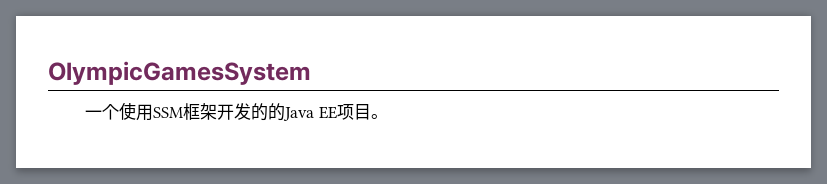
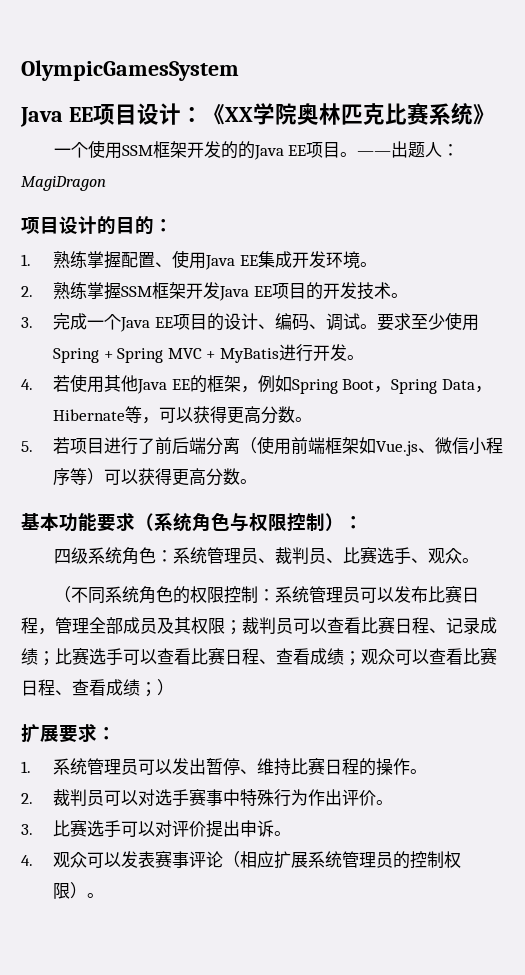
+ Java EE项目设计：《XX学院奥林匹克比赛系统》
+ ——出题人：MagiDragon
+ 项目设计的目的：
+ 1.熟练掌握配置、使用Java EE集成开发环境。
+ 2.熟练掌握SSM框架开发Java EE项目的开发技术。
+ 3.完成一个Java EE项目的设计、编码、调试。要求至少使用Spring + Spring MVC + MyBatis进行开发。
+ 4.若使用其他Java EE的框架，例如Spring Boot，Spring Data，Hibernate等，可以获得更高分数。
+ 5.若项目进行了前后端分离（使用前端框架如Vue.js、微信小程序等）可以获得更高分数。
+ 基本功能要求（系统角色与权限控制）：
+ 四级系统角色：系统管理员、裁判员、比赛选手、观众。
+ （不同系统角色的权限控制：系统管理员可以发布比赛日程，管理全部成员及其权限；裁判员可以查看比赛日程、记录成绩；比赛选手可以查看比赛日程、查看成绩；观众可以查看比赛日程、查看成绩；）
+ 扩展要求：
+ 1.系统管理员可以发出暂停、维持比赛日程的操作。
+ 2.裁判员可以对选手赛事中特殊行为作出评价。
+ 3.比赛选手可以对评价提出申诉。
+ 4.观众可以发表赛事评论（相应扩展系统管理员的控制权限）。

